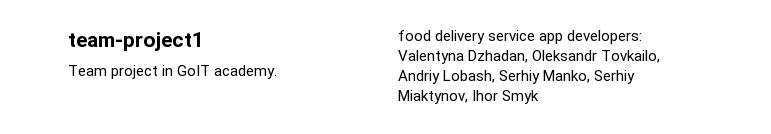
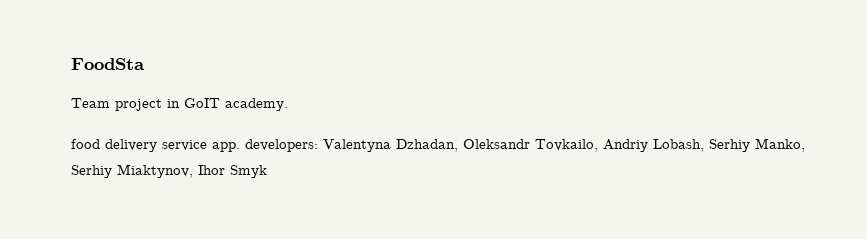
- team-project1
+ FoodSta
- food delivery service app developers: Valentyna Dzhadan, Oleksandr Tovkailo, Andriy Lobash, Serhiy Manko, Serhiy Miaktynov, Ihor Smyk
+ food delivery service app. developers: Valentyna Dzhadan, Oleksandr Tovkailo, Andriy Lobash, Serhiy Manko, Serhiy Miaktynov, Ihor Smyk

